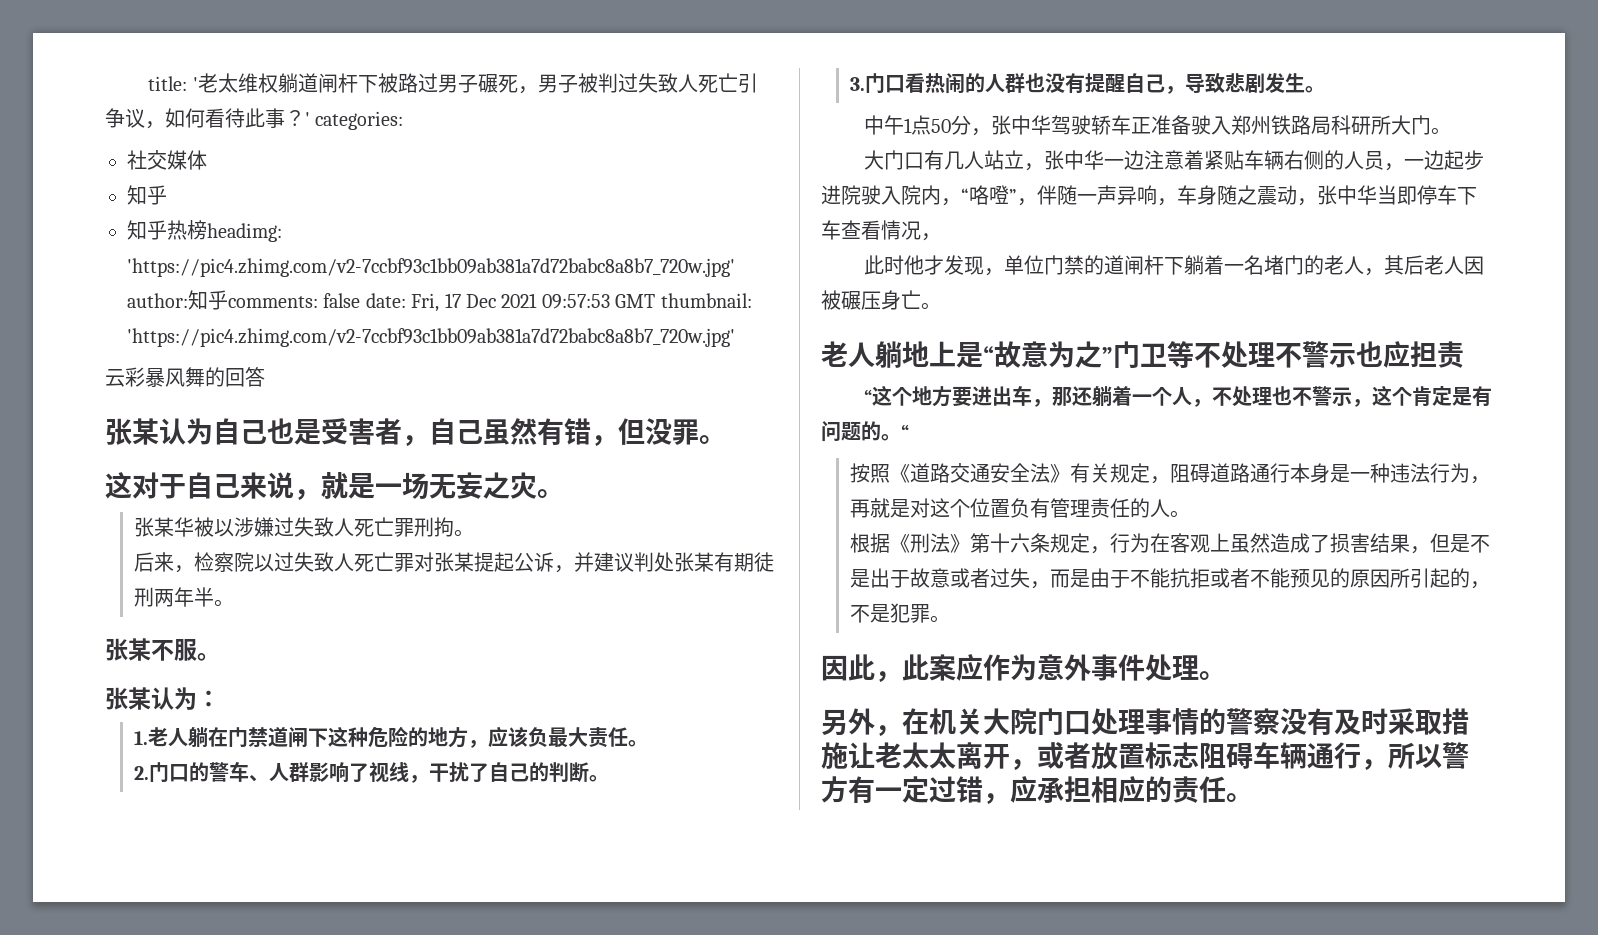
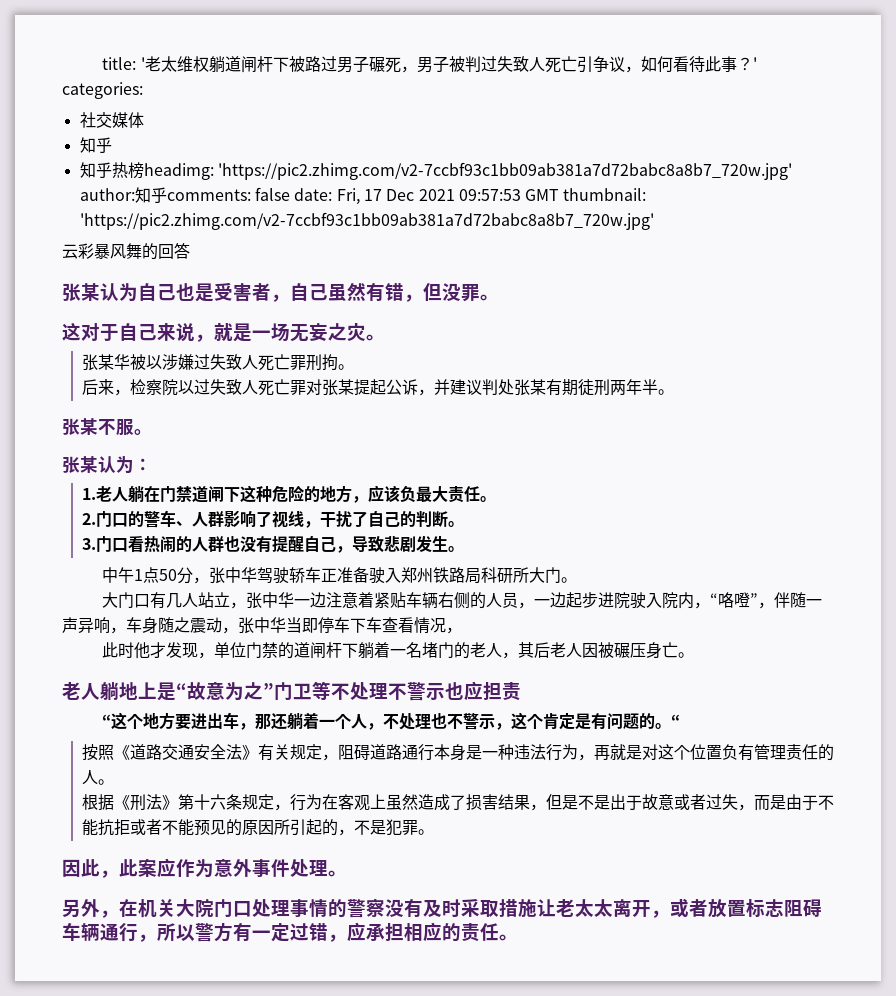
- 知乎热榜headimg: 'https://pic4.zhimg.com/v2-7ccbf93c1bb09ab381a7d72babc8a8b7_720w.jpg' author:知乎comments: false date: Fri, 17 Dec 2021 09:57:53 GMT thumbnail: 'https://pic4.zhimg.com/v2-7ccbf93c1bb09ab381a7d72babc8a8b7_720w.jpg'
+ 知乎热榜headimg: 'https://pic2.zhimg.com/v2-7ccbf93c1bb09ab381a7d72babc8a8b7_720w.jpg' author:知乎comments: false date: Fri, 17 Dec 2021 09:57:53 GMT thumbnail: 'https://pic2.zhimg.com/v2-7ccbf93c1bb09ab381a7d72babc8a8b7_720w.jpg'

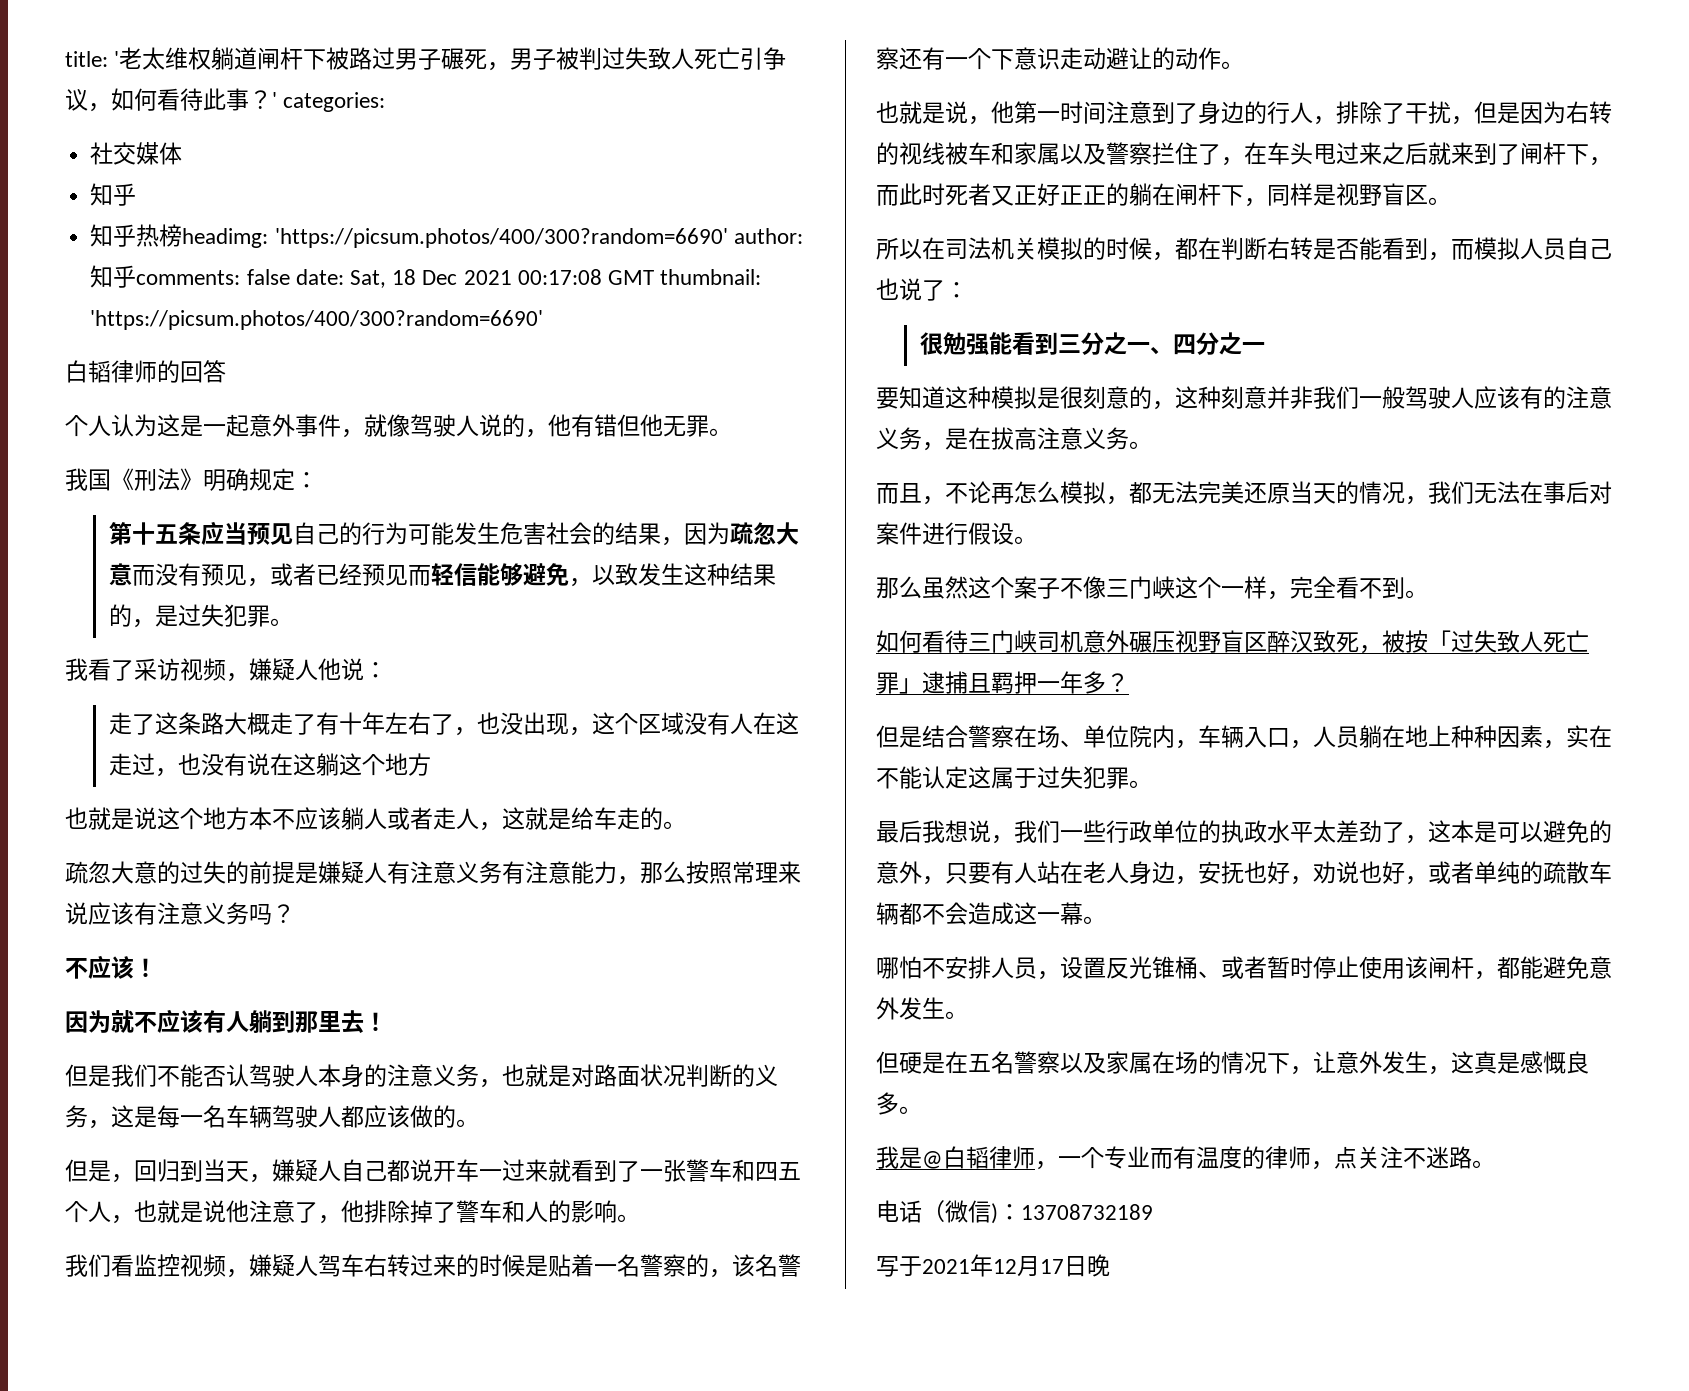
- 知乎热榜headimg: 'https://pic2.zhimg.com/v2-7ccbf93c1bb09ab381a7d72babc8a8b7_720w.jpg' author:知乎comments: false date: Fri, 17 Dec 2021 09:57:53 GMT thumbnail: 'https://pic2.zhimg.com/v2-7ccbf93c1bb09ab381a7d72babc8a8b7_720w.jpg'
- 云彩暴风舞的回答
- 张某认为自己也是受害者，自己虽然有错，但没罪。
- 这对于自己来说，就是一场无妄之灾。
- 张某华被以涉嫌过失致人死亡罪刑拘。
- 后来，检察院以过失致人死亡罪对张某提起公诉，并建议判处张某有期徒刑两年半。
- 张某不服。
- 张某认为：
- 1.老人躺在门禁道闸下这种危险的地方，应该负最大责任。
- 2.门口的警车、人群影响了视线，干扰了自己的判断。
- 3.门口看热闹的人群也没有提醒自己，导致悲剧发生。
- 中午1点50分，张中华驾驶轿车正准备驶入郑州铁路局科研所大门。
- 大门口有几人站立，张中华一边注意着紧贴车辆右侧的人员，一边起步进院驶入院内，“咯噔”，伴随一声异响，车身随之震动，张中华当即停车下车查看情况，
- 此时他才发现，单位门禁的道闸杆下躺着一名堵门的老人，其后老人因被碾压身亡。
- 老人躺地上是“故意为之”门卫等不处理不警示也应担责
- “这个地方要进出车，那还躺着一个人，不处理也不警示，这个肯定是有问题的。“
- 按照《道路交通安全法》有关规定，阻碍道路通行本身是一种违法行为，再就是对这个位置负有管理责任的人。
- 根据《刑法》第十六条规定，行为在客观上虽然造成了损害结果，但是不是出于故意或者过失，而是由于不能抗拒或者不能预见的原因所引起的，不是犯罪。
- 因此，此案应作为意外事件处理。
- 另外，在机关大院门口处理事情的警察没有及时采取措施让老太太离开，或者放置标志阻碍车辆通行，所以警方有一定过错，应承担相应的责任。
+ 知乎热榜headimg: 'https://picsum.photos/400/300?random=6690' author:知乎comments: false date: Sat, 18 Dec 2021 00:17:08 GMT thumbnail: 'https://picsum.photos/400/300?random=6690'
+ 白韬律师的回答
+ 个人认为这是一起意外事件，就像驾驶人说的，他有错但他无罪。
+ 我国《刑法》明确规定：
+ 第十五条应当预见自己的行为可能发生危害社会的结果，因为疏忽大意而没有预见，或者已经预见而轻信能够避免，以致发生这种结果的，是过失犯罪。
+ 我看了采访视频，嫌疑人他说：
+ 走了这条路大概走了有十年左右了，也没出现，这个区域没有人在这走过，也没有说在这躺这个地方
+ 也就是说这个地方本不应该躺人或者走人，这就是给车走的。
+ 疏忽大意的过失的前提是嫌疑人有注意义务有注意能力，那么按照常理来说应该有注意义务吗？
+ 不应该！
+ 因为就不应该有人躺到那里去！
+ 但是我们不能否认驾驶人本身的注意义务，也就是对路面状况判断的义务，这是每一名车辆驾驶人都应该做的。
+ 但是，回归到当天，嫌疑人自己都说开车一过来就看到了一张警车和四五个人，也就是说他注意了，他排除掉了警车和人的影响。
+ 我们看监控视频，嫌疑人驾车右转过来的时候是贴着一名警察的，该名警察还有一个下意识走动避让的动作。
+ 也就是说，他第一时间注意到了身边的行人，排除了干扰，但是因为右转的视线被车和家属以及警察拦住了，在车头甩过来之后就来到了闸杆下，而此时死者又正好正正的躺在闸杆下，同样是视野盲区。
+ 所以在司法机关模拟的时候，都在判断右转是否能看到，而模拟人员自己也说了：
+ 很勉强能看到三分之一、四分之一
+ 要知道这种模拟是很刻意的，这种刻意并非我们一般驾驶人应该有的注意义务，是在拔高注意义务。
+ 而且，不论再怎么模拟，都无法完美还原当天的情况，我们无法在事后对案件进行假设。
+ 那么虽然这个案子不像三门峡这个一样，完全看不到。
+ 如何看待三门峡司机意外碾压视野盲区醉汉致死，被按「过失致人死亡罪」逮捕且羁押一年多？
+ 但是结合警察在场、单位院内，车辆入口，人员躺在地上种种因素，实在不能认定这属于过失犯罪。
+ 最后我想说，我们一些行政单位的执政水平太差劲了，这本是可以避免的意外，只要有人站在老人身边，安抚也好，劝说也好，或者单纯的疏散车辆都不会造成这一幕。
+ 哪怕不安排人员，设置反光锥桶、或者暂时停止使用该闸杆，都能避免意外发生。
+ 但硬是在五名警察以及家属在场的情况下，让意外发生，这真是感慨良多。
+ 我是@白韬律师，一个专业而有温度的律师，点关注不迷路。
+ 电话（微信)：13708732189
+ 写于2021年12月17日晚

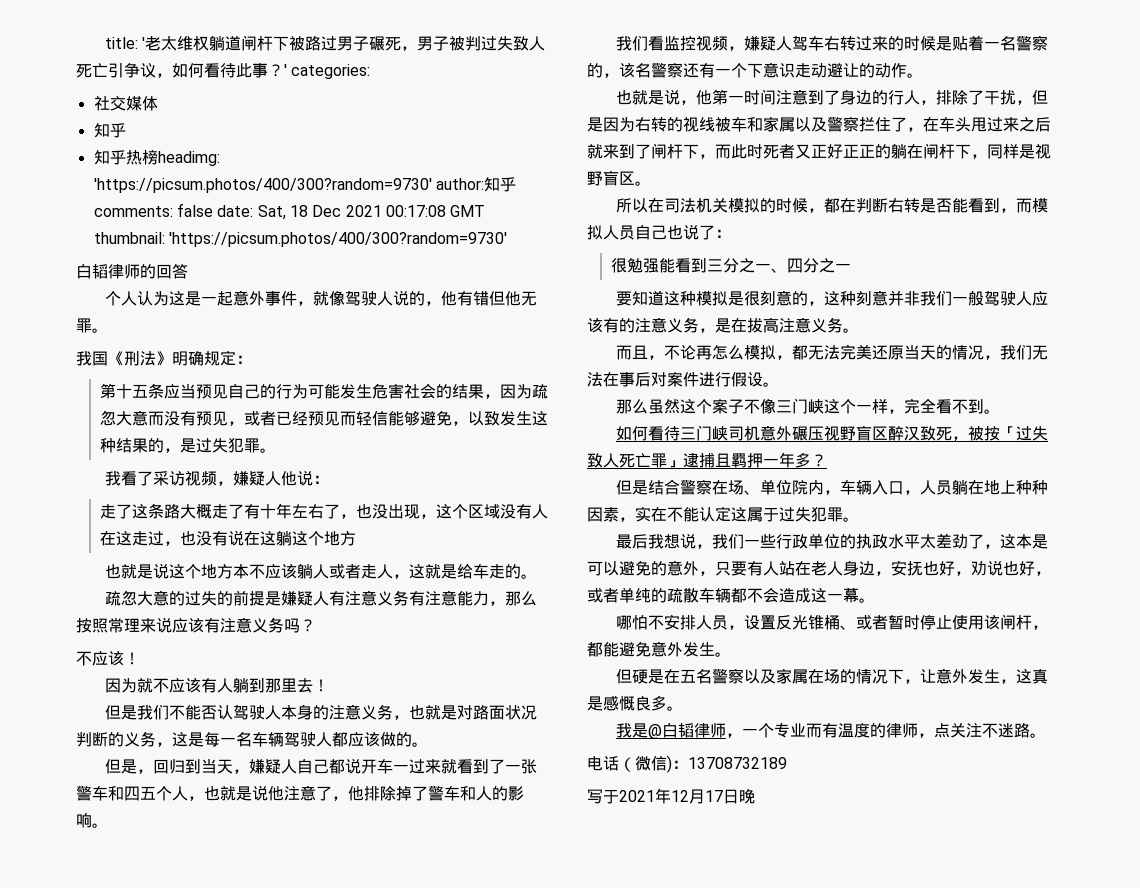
- 知乎热榜headimg: 'https://picsum.photos/400/300?random=6690' author:知乎comments: false date: Sat, 18 Dec 2021 00:17:08 GMT thumbnail: 'https://picsum.photos/400/300?random=6690'
+ 知乎热榜headimg: 'https://picsum.photos/400/300?random=9730' author:知乎comments: false date: Sat, 18 Dec 2021 00:17:08 GMT thumbnail: 'https://picsum.photos/400/300?random=9730'

